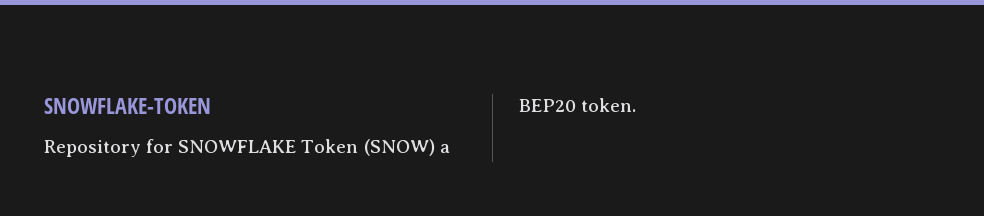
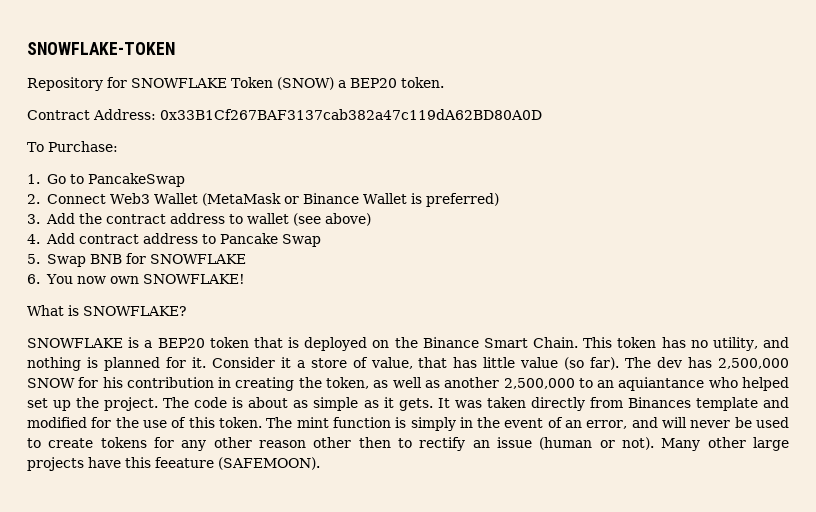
+ Contract Address: 0x33B1Cf267BAF3137cab382a47c119dA62BD80A0D
+ To Purchase:
+ 1. Go to PancakeSwap
+ 2. Connect Web3 Wallet (MetaMask or Binance Wallet is preferred)
+ 3. Add the contract address to wallet (see above)
+ 4. Add contract address to Pancake Swap
+ 5. Swap BNB for SNOWFLAKE
+ 6. You now own SNOWFLAKE!
+ What is SNOWFLAKE?
+ SNOWFLAKE is a BEP20 token that is deployed on the Binance Smart Chain. This token has no utility, and nothing is planned for it. Consider it a store of value, that has little value (so far). The dev has 2,500,000 SNOW for his contribution in creating the token, as well as another 2,500,000 to an aquiantance who helped set up the project. The code is about as simple as it gets. It was taken directly from Binances template and modified for the use of this token. The mint function is simply in the event of an error, and will never be used to create tokens for any other reason other then to rectify an issue (human or not). Many other large projects have this feeature (SAFEMOON).

